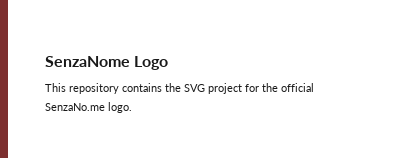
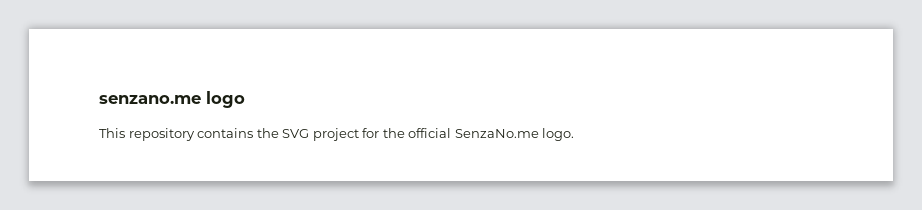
- SenzaNome Logo
+ senzano.me logo

